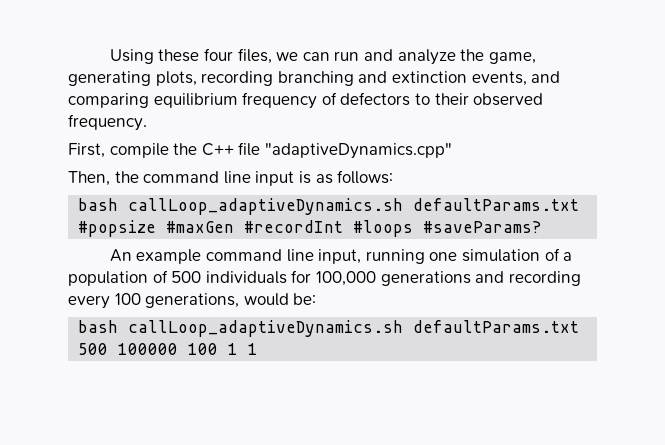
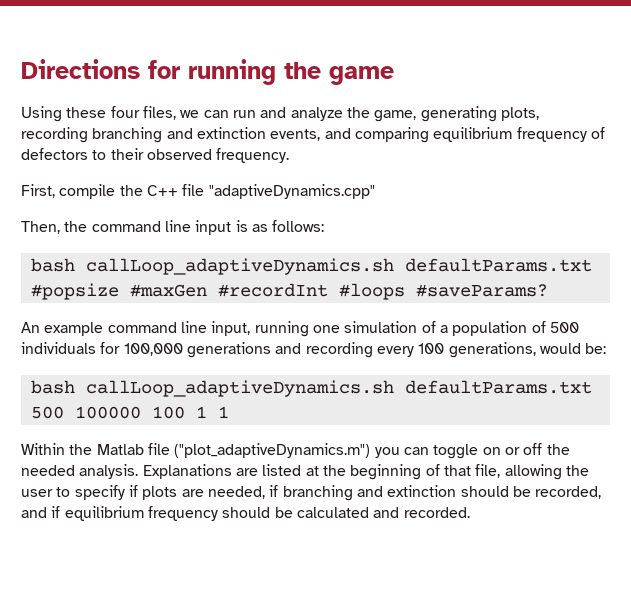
+ Directions for running the game
+ Within the Matlab file ("plot_adaptiveDynamics.m") you can toggle on or off the needed analysis. Explanations are listed at the beginning of that file, allowing the user to specify if plots are needed, if branching and extinction should be recorded, and if equilibrium frequency should be calculated and recorded.

